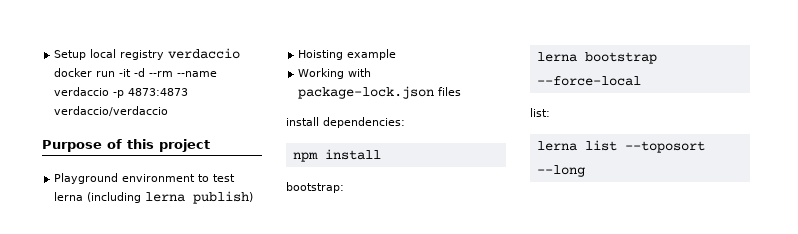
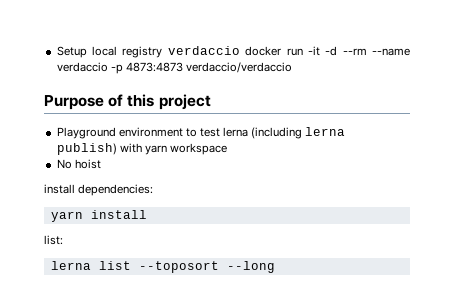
- Playground environment to test lerna (including lerna publish)
- Hoisting example
- Working with package-lock.json files
+ Playground environment to test lerna (including lerna publish) with yarn workspace
+ No hoist
- npm install
- bootstrap:
- lerna bootstrap --force-local
+ yarn install

